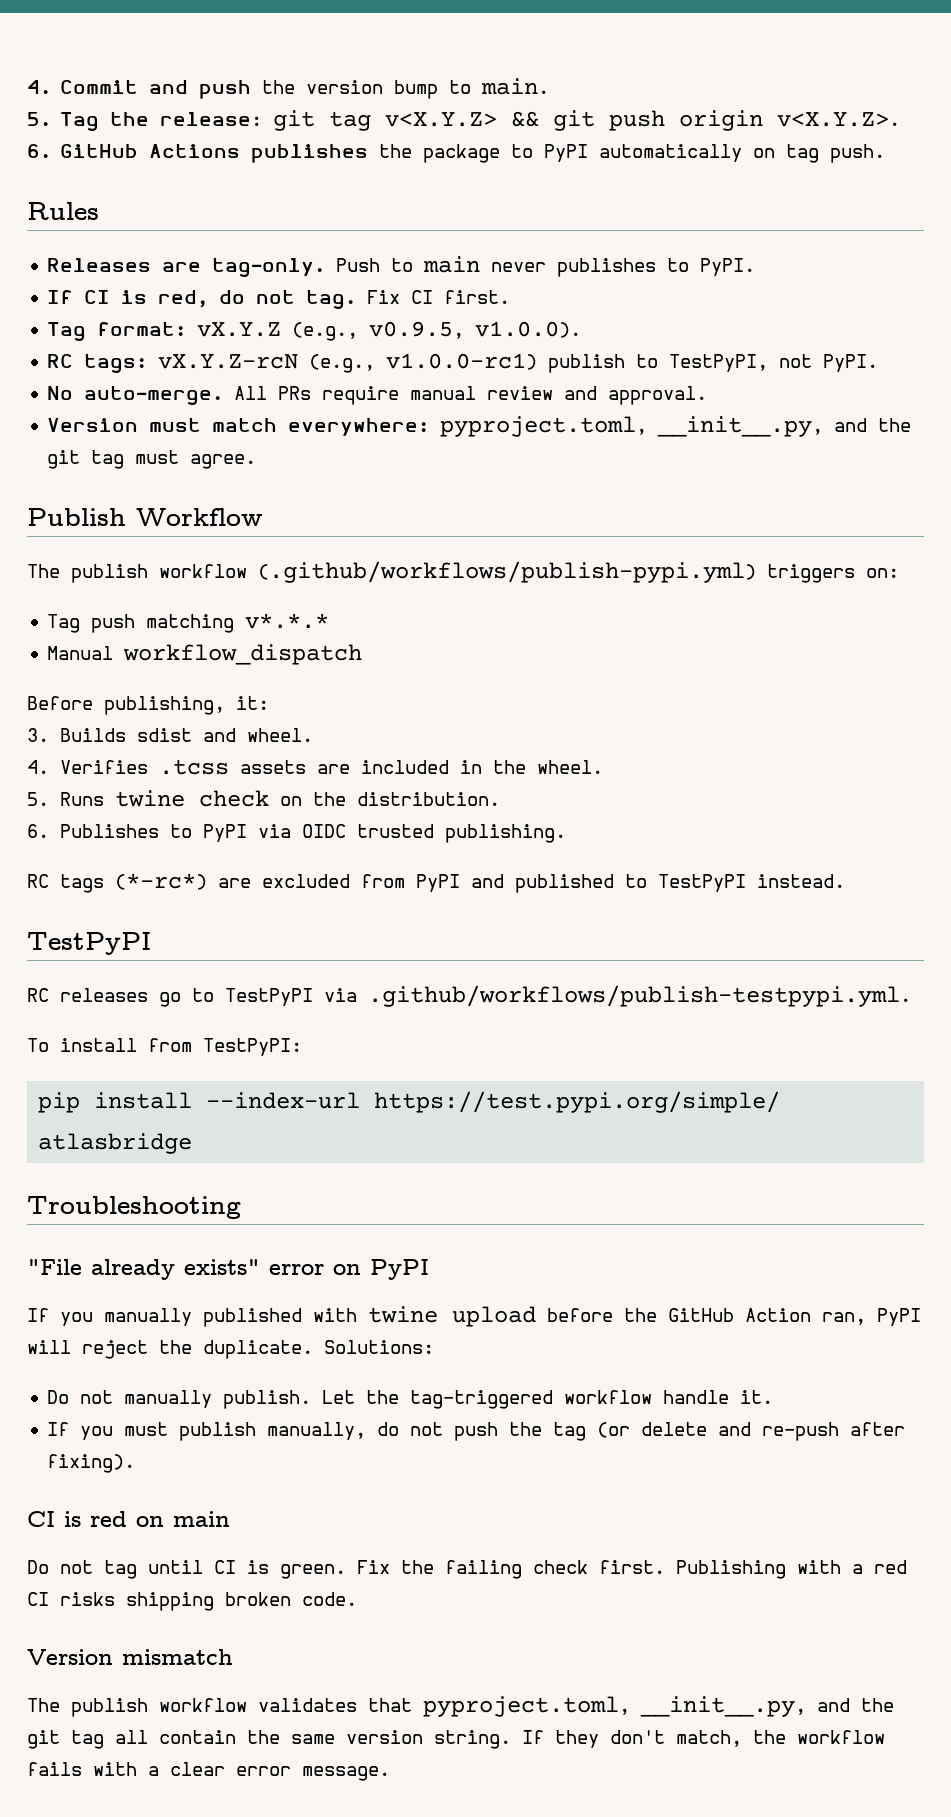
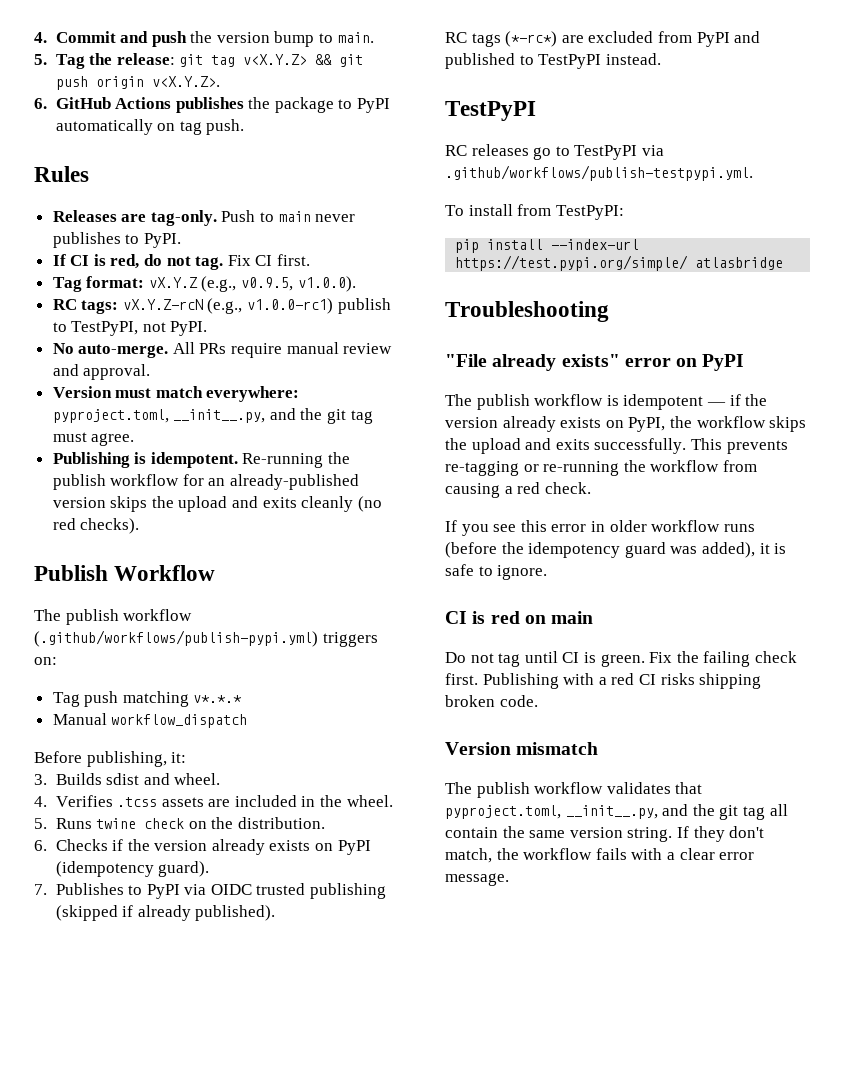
+ Publishing is idempotent. Re-running the publish workflow for an already-published version skips the upload and exits cleanly (no red checks).
- 6. Publishes to PyPI via OIDC trusted publishing.
+ 6. Checks if the version already exists on PyPI (idempotency guard).
+ 7. Publishes to PyPI via OIDC trusted publishing (skipped if already published).
- If you manually published with twine upload before the GitHub Action ran, PyPI will reject the duplicate. Solutions:
- Do not manually publish. Let the tag-triggered workflow handle it.
- If you must publish manually, do not push the tag (or delete and re-push after fixing).
+ The publish workflow is idempotent — if the version already exists on PyPI, the workflow skips the upload and exits successfully. This prevents re-tagging or re-running the workflow from causing a red check.
+ If you see this error in older workflow runs (before the idempotency guard was added), it is safe to ignore.

